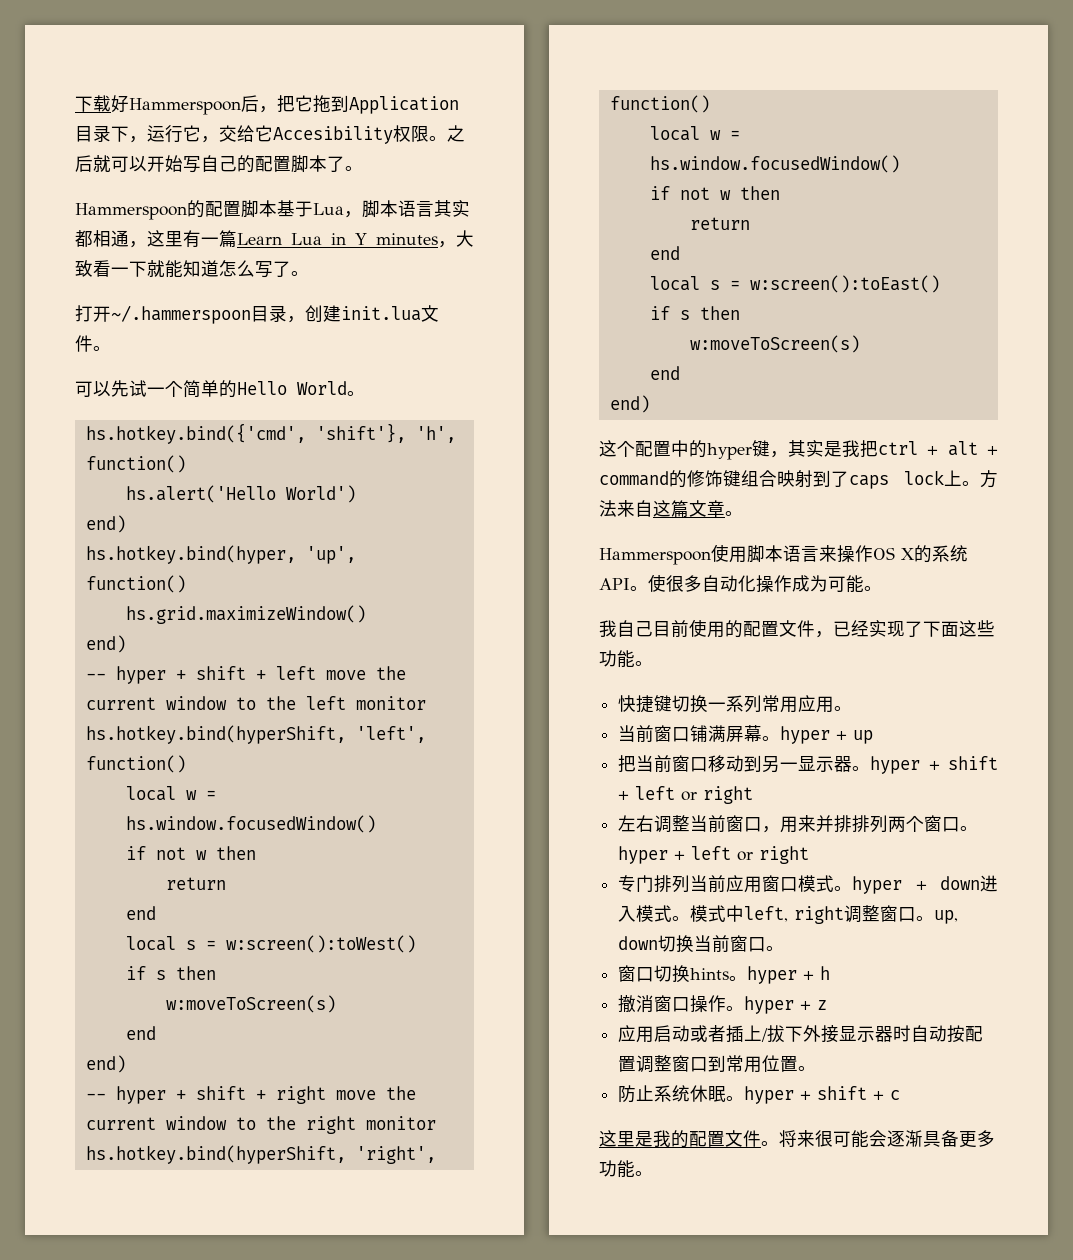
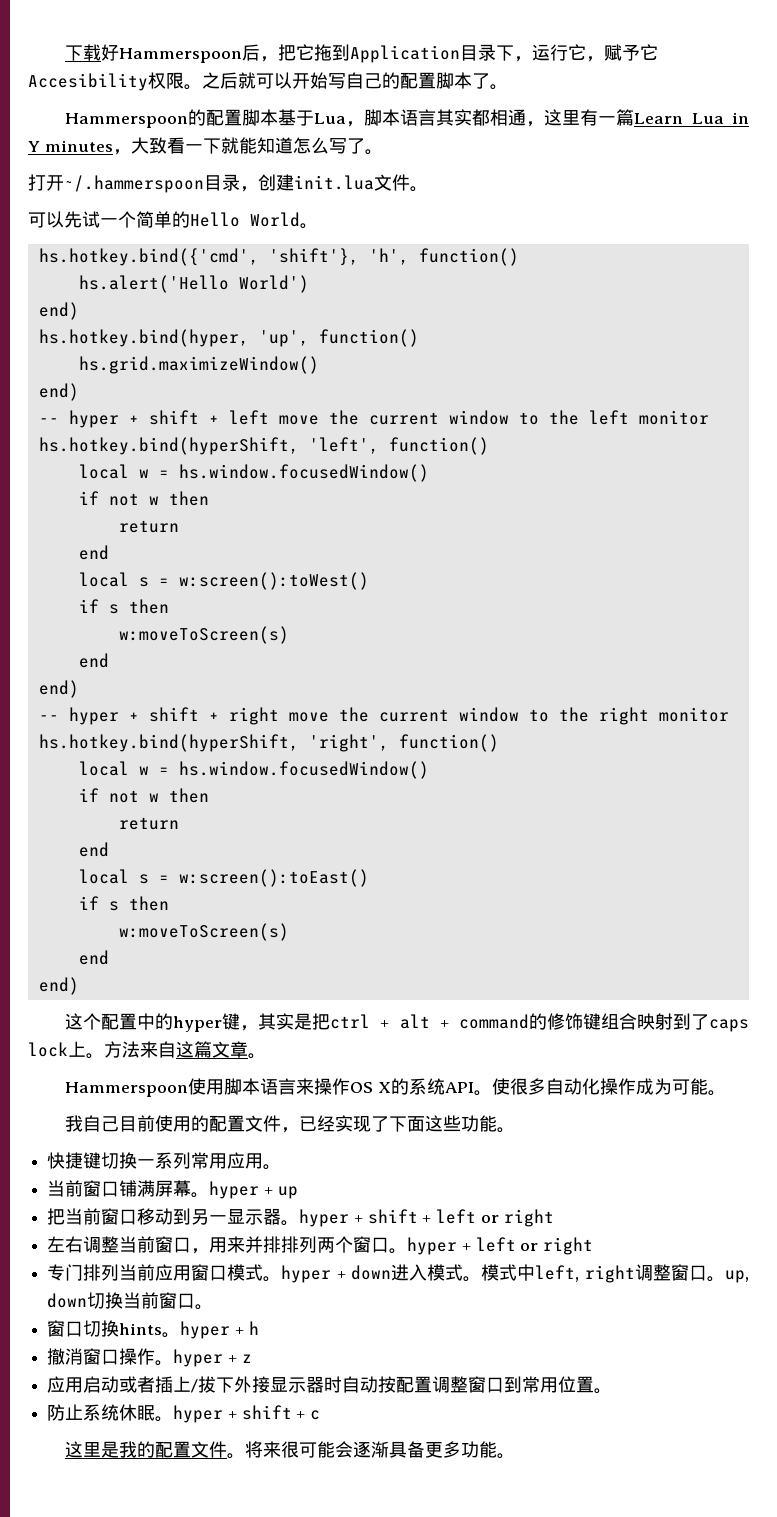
- 下载好Hammerspoon后，把它拖到Application目录下，运行它，交给它Accesibility权限。
+ 下载好Hammerspoon后，把它拖到Application目录下，运行它，赋予它Accesibility权限。
- 这个配置中的hyper键，其实是我把ctrl + alt + command的修饰键组合映射到了caps lock上。
+ 这个配置中的hyper键，其实是把ctrl + alt + command的修饰键组合映射到了caps lock上。

